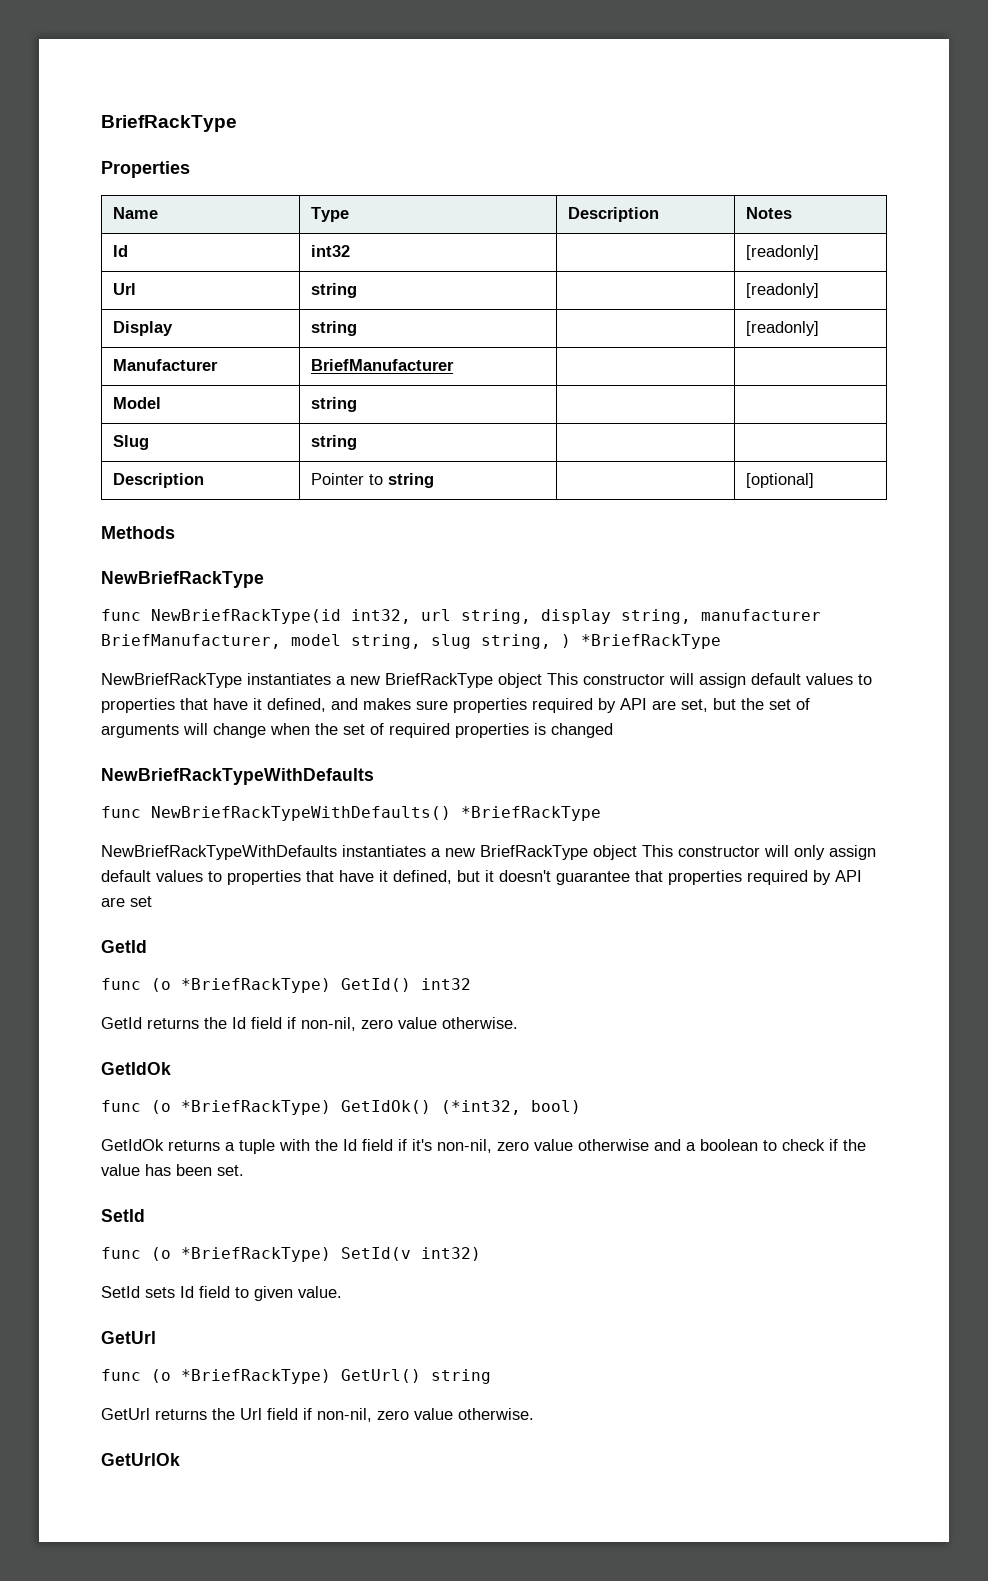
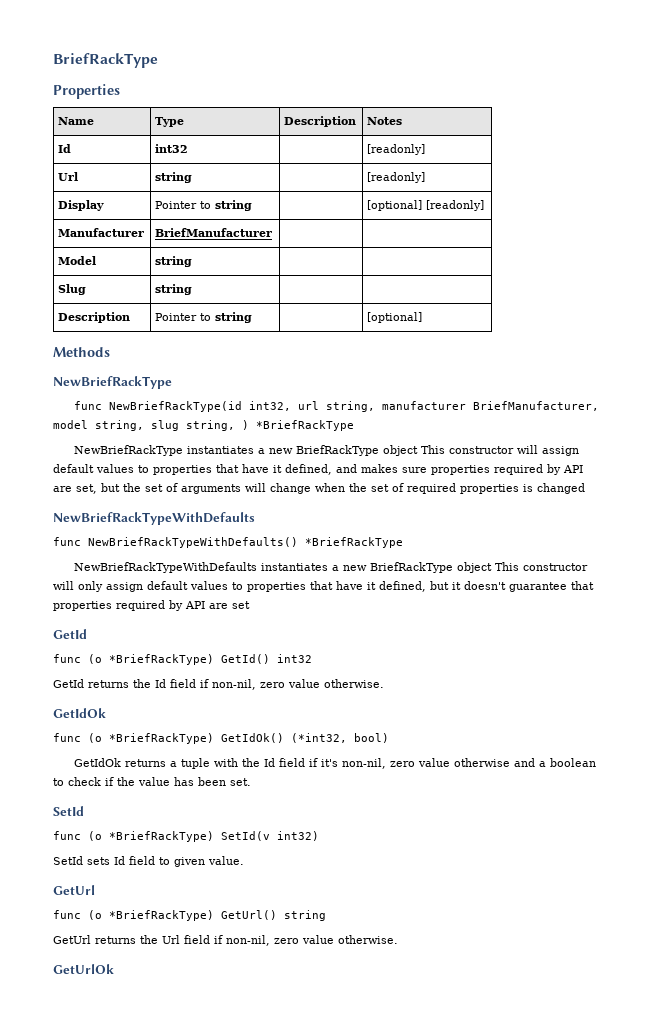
- Display | string | | [readonly]
+ Display | Pointer to string | | [optional] [readonly]
- func NewBriefRackType(id int32, url string, display string, manufacturer BriefManufacturer, model string, slug string, ) *BriefRackType
+ func NewBriefRackType(id int32, url string, manufacturer BriefManufacturer, model string, slug string, ) *BriefRackType

